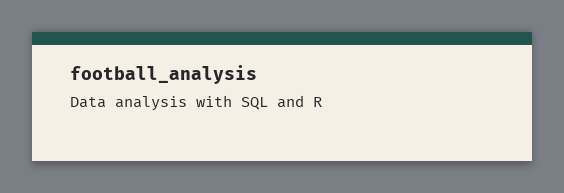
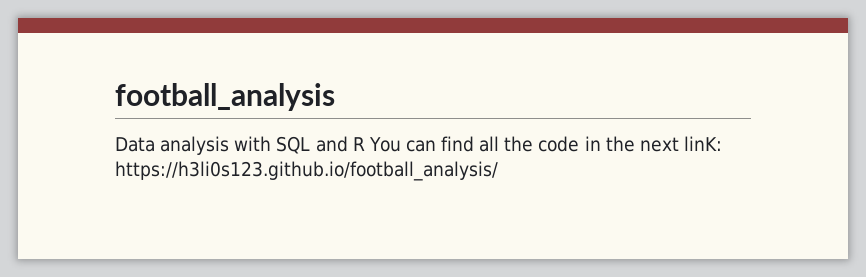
- Data analysis with SQL and R
+ Data analysis with SQL and R You can find all the code in the next linK: https://h3li0s123.github.io/football_analysis/

